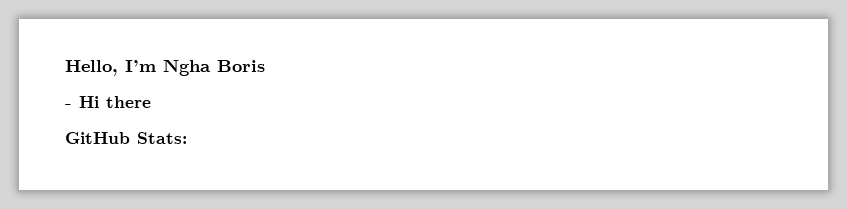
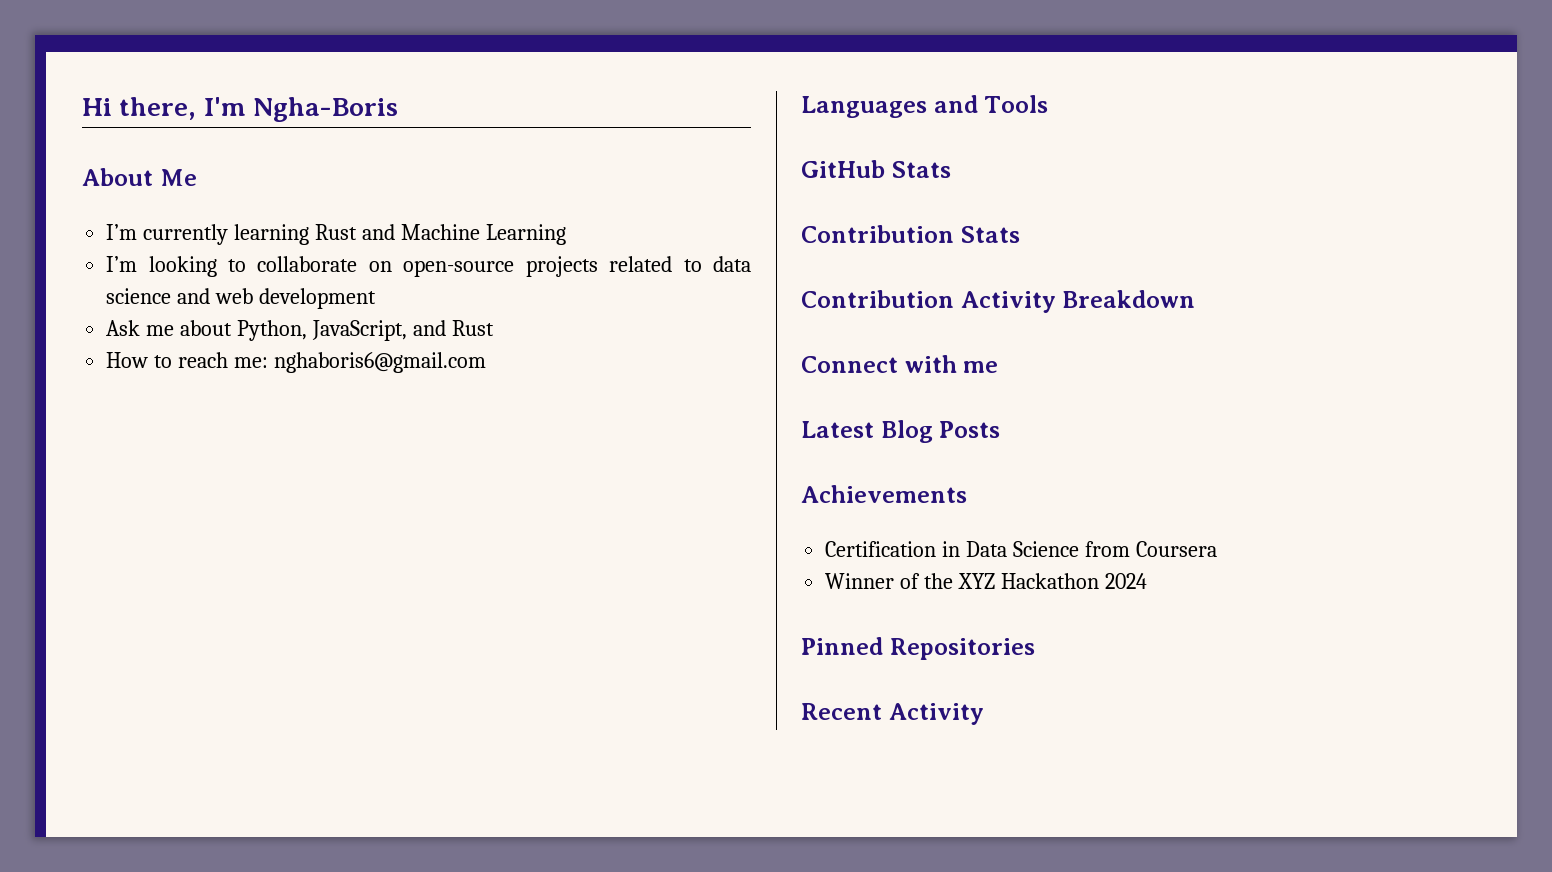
- Hello, I’m Ngha Boris
- - Hi there
- GitHub Stats:
+ Hi there, I'm Ngha-Boris
+ About Me
+ I’m currently learning Rust and Machine Learning
+ I’m looking to collaborate on open-source projects related to data science and web development
+ Ask me about Python, JavaScript, and Rust
+ How to reach me: nghaboris6@gmail.com
+ Languages and Tools
+ GitHub Stats
+ Contribution Stats
+ Contribution Activity Breakdown
+ Connect with me
+ Latest Blog Posts
+ Achievements
+ Certification in Data Science from Coursera
+ Winner of the XYZ Hackathon 2024
+ Pinned Repositories
+ Recent Activity

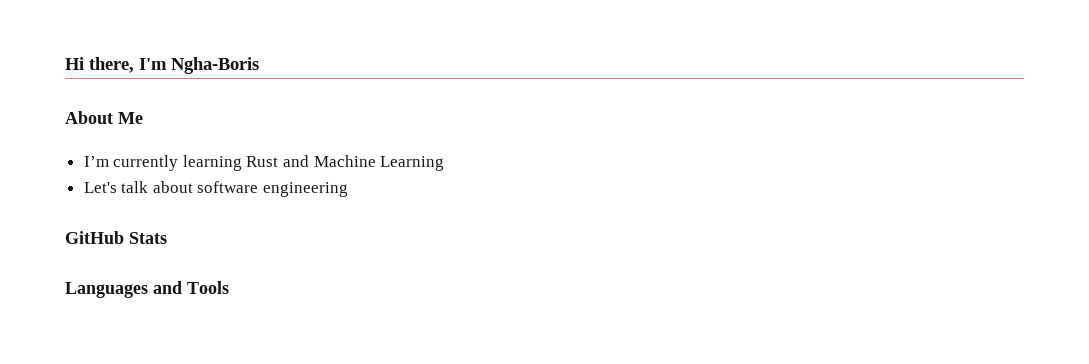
- I’m looking to collaborate on open-source projects related to data science and web development
- Ask me about Python, JavaScript, and Rust
- How to reach me: nghaboris6@gmail.com
+ Let's talk about software engineering
+ GitHub Stats
  Languages and Tools
- GitHub Stats
- Contribution Stats
- Contribution Activity Breakdown
- Connect with me
- Latest Blog Posts
- Achievements
- Certification in Data Science from Coursera
- Winner of the XYZ Hackathon 2024
- Pinned Repositories
- Recent Activity

